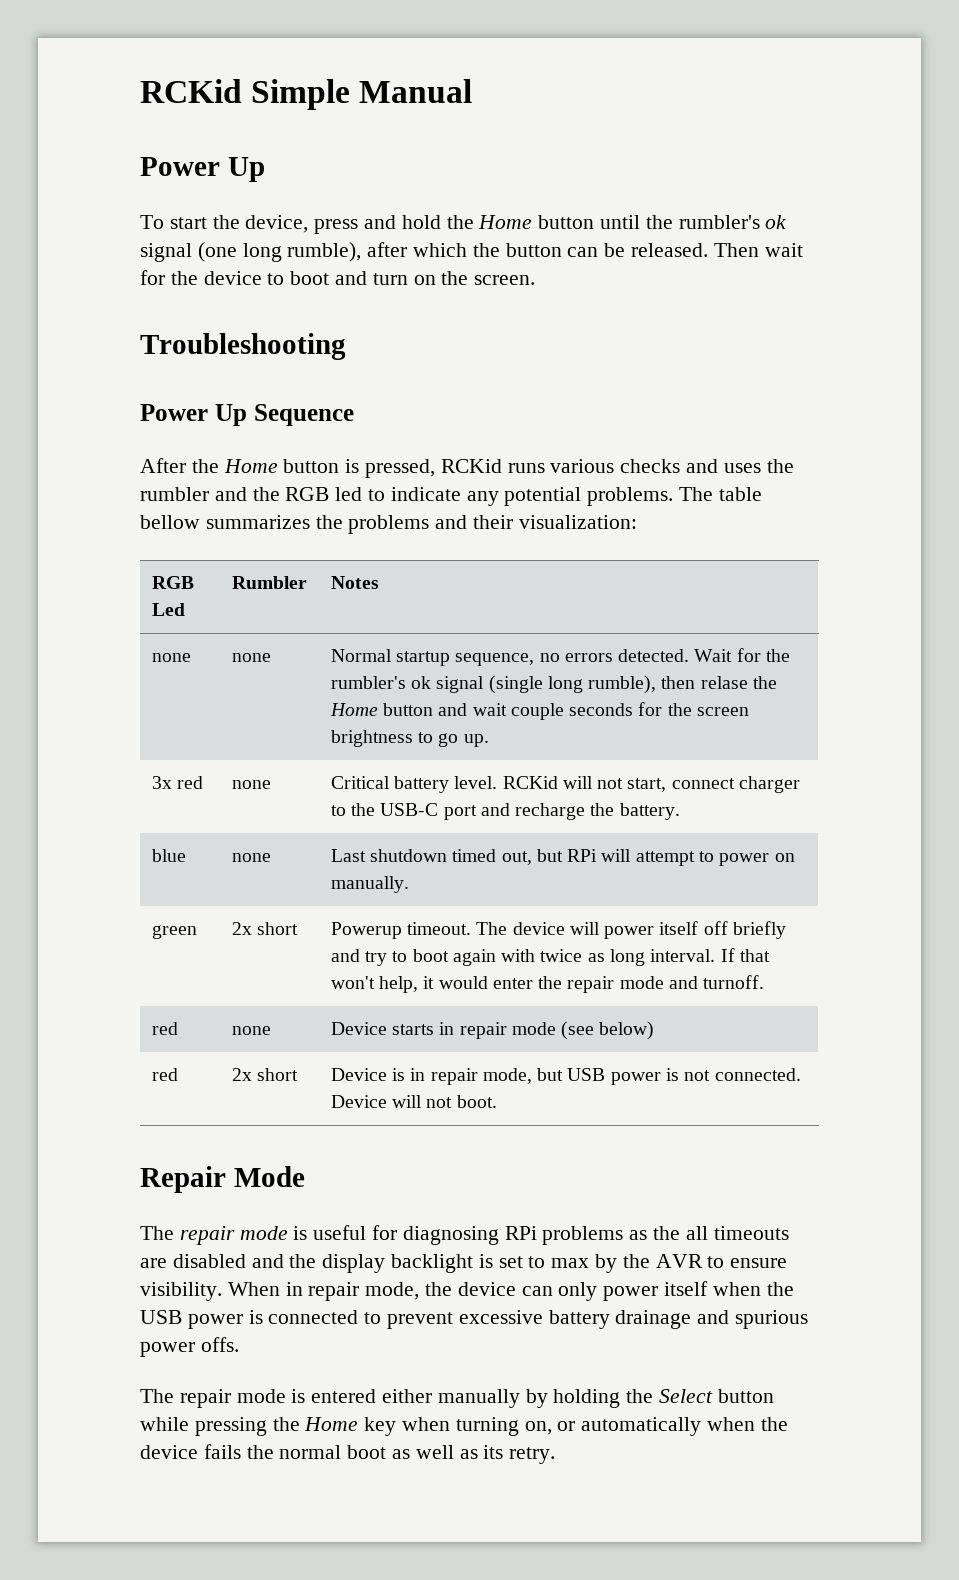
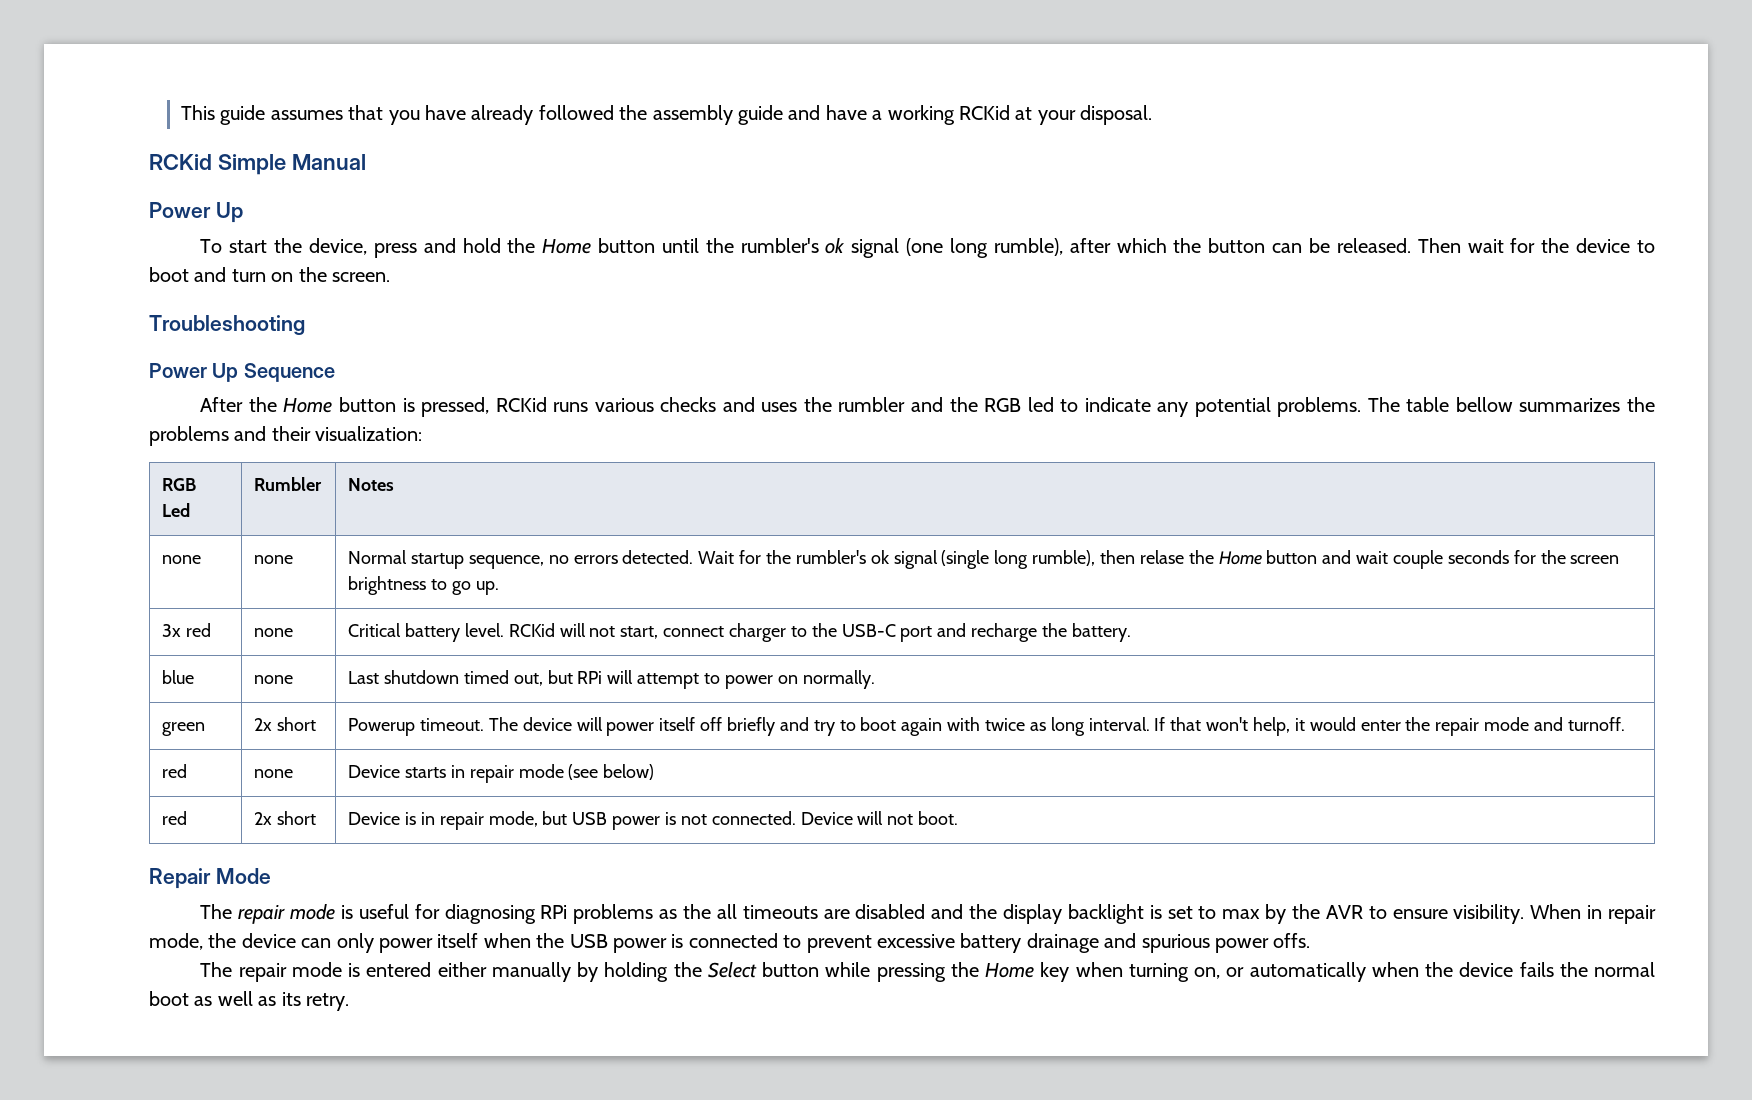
+ This guide assumes that you have already followed the assembly guide and have a working RCKid at your disposal.
- blue | none | Last shutdown timed out, but RPi will attempt to power on manually.
+ blue | none | Last shutdown timed out, but RPi will attempt to power on normally.

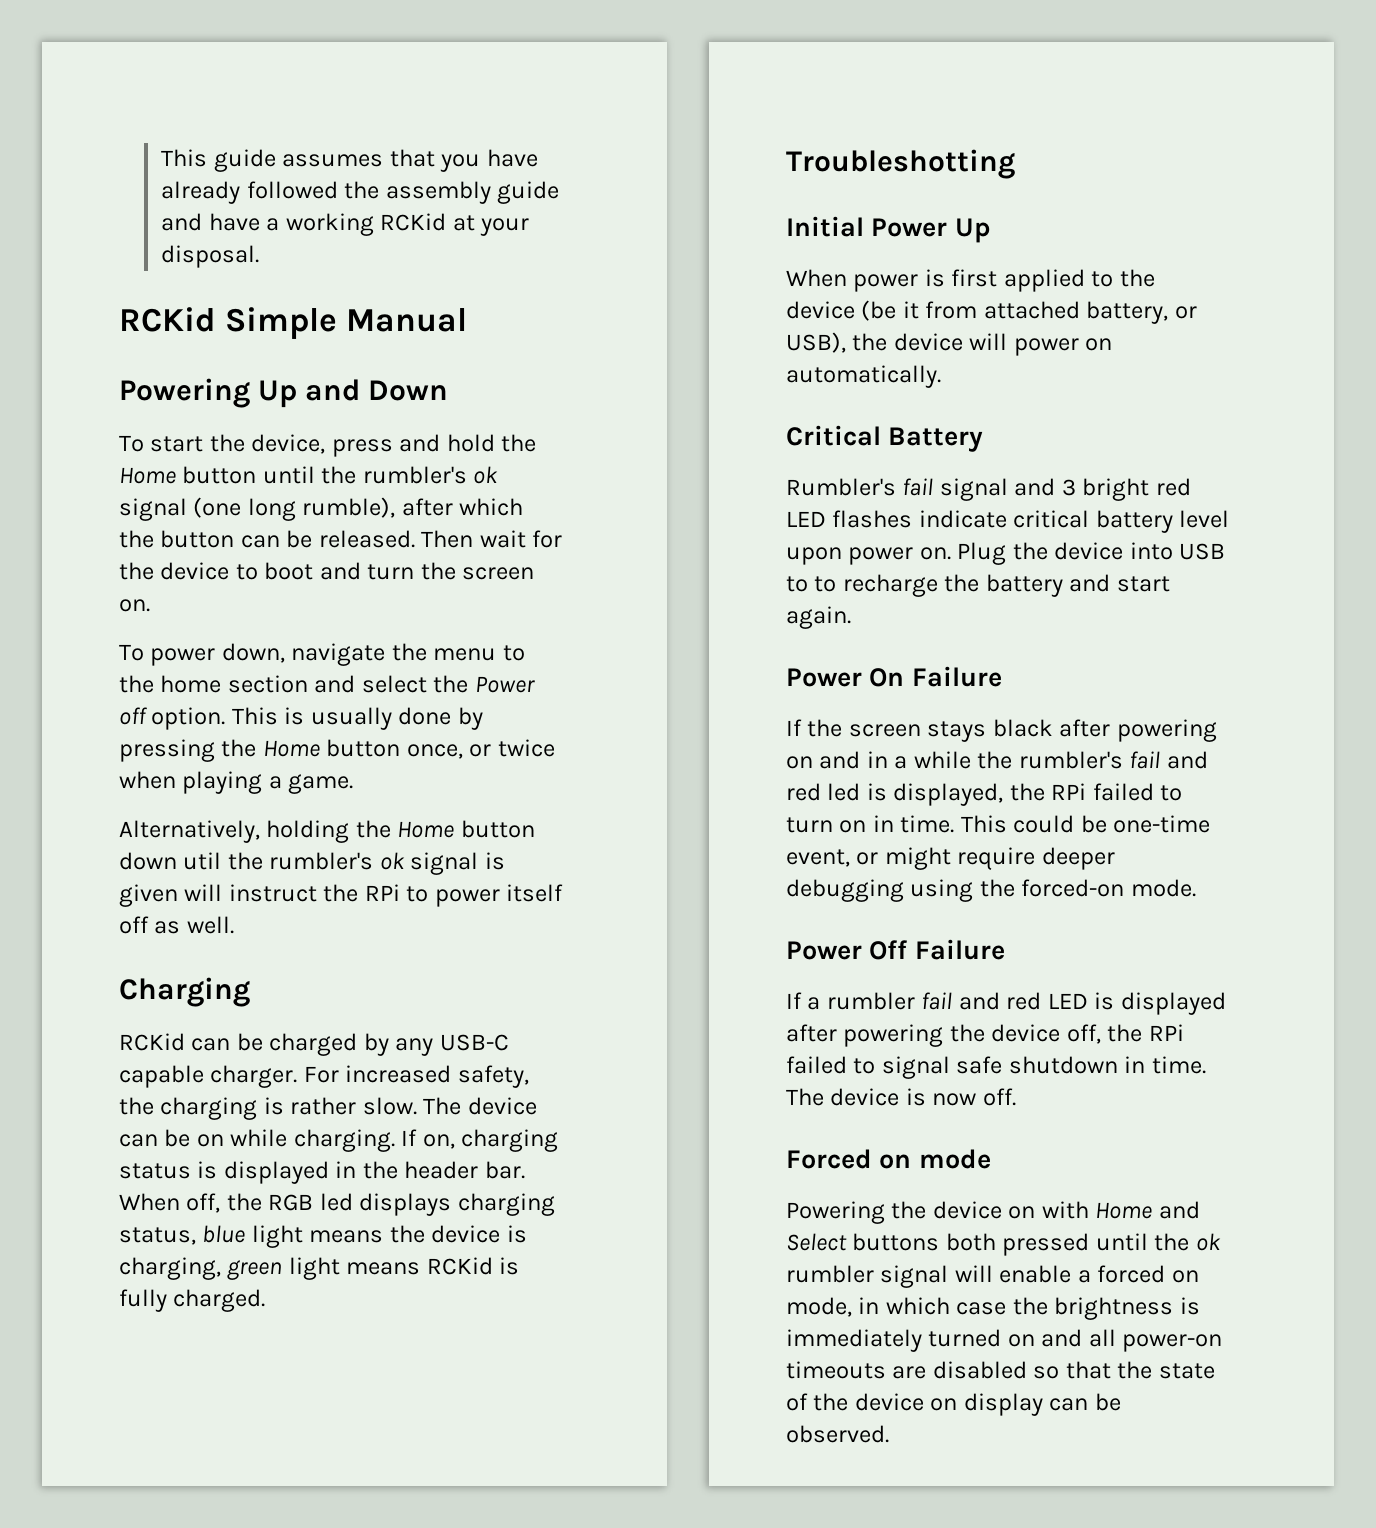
  RCKid Simple Manual
- Power Up
+ Powering Up and Down
- Then wait for the device to boot and turn on the screen.
- Troubleshooting
- Power Up Sequence
- After the Home button is pressed, RCKid runs various checks and uses the rumbler and the RGB led to indicate any potential problems. The table bellow summarizes the problems and their visualization:
- RGB Led | Rumbler | Notes
- none | none | Normal startup sequence, no errors detected. Wait for the rumbler's ok signal (single long rumble), then relase the Home button and wait couple seconds for the screen brightness to go up.
- 3x red | none | Critical battery level. RCKid will not start, connect charger to the USB-C port and recharge the battery.
- blue | none | Last shutdown timed out, but RPi will attempt to power on normally.
- green | 2x short | Powerup timeout. The device will power itself off briefly and try to boot again with twice as long interval. If that won't help, it would enter the repair mode and turnoff.
- red | none | Device starts in repair mode (see below)
- red | 2x short | Device is in repair mode, but USB power is not connected. Device will not boot.
- Repair Mode
- The repair mode is useful for diagnosing RPi problems as the all timeouts are disabled and the display backlight is set to max by the AVR to ensure visibility. When in repair mode, the device can only power itself when the USB power is connected to prevent excessive battery drainage and spurious power offs.
- The repair mode is entered either manually by holding the Select button while pressing the Home key when turning on, or automatically when the device fails the normal boot as well as its retry.
+ Then wait for the device to boot and turn the screen on.
+ To power down, navigate the menu to the home section and select the Power off option. This is usually done by pressing the Home button once, or twice when playing a game.
+ Alternatively, holding the Home button down util the rumbler's ok signal is given will instruct the RPi to power itself off as well.
+ Charging
+ RCKid can be charged by any USB-C capable charger. For increased safety, the charging is rather slow. The device can be on while charging. If on, charging status is displayed in the header bar. When off, the RGB led displays charging status, blue light means the device is charging, green light means RCKid is fully charged.
+ Troubleshotting
+ Initial Power Up
+ When power is first applied to the device (be it from attached battery, or USB), the device will power on automatically.
+ Critical Battery
+ Rumbler's fail signal and 3 bright red LED flashes indicate critical battery level upon power on. Plug the device into USB to to recharge the battery and start again.
+ Power On Failure
+ If the screen stays black after powering on and in a while the rumbler's fail and red led is displayed, the RPi failed to turn on in time. This could be one-time event, or might require deeper debugging using the forced-on mode.
+ Power Off Failure
+ If a rumbler fail and red LED is displayed after powering the device off, the RPi failed to signal safe shutdown in time. The device is now off.
+ Forced on mode
+ Powering the device on with Home and Select buttons both pressed until the ok rumbler signal will enable a forced on mode, in which case the brightness is immediately turned on and all power-on timeouts are disabled so that the state of the device on display can be observed.

